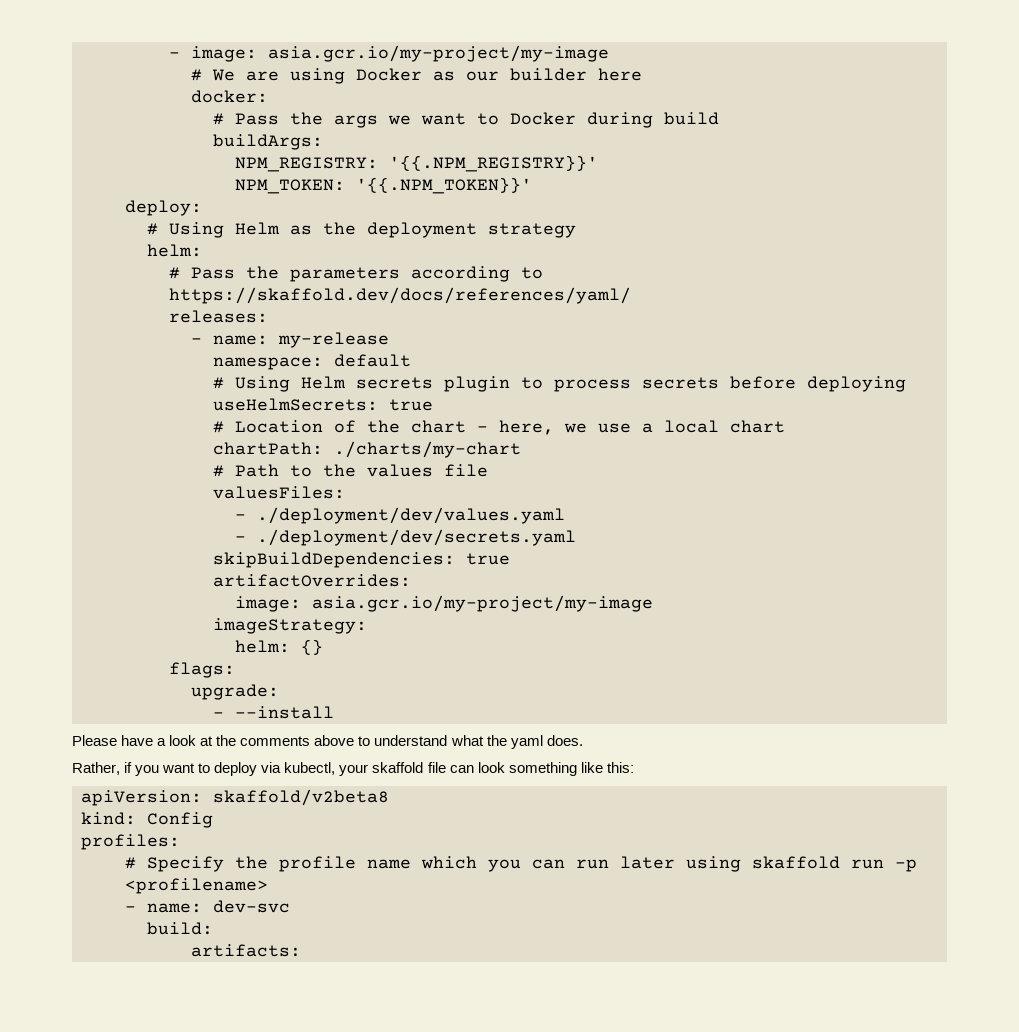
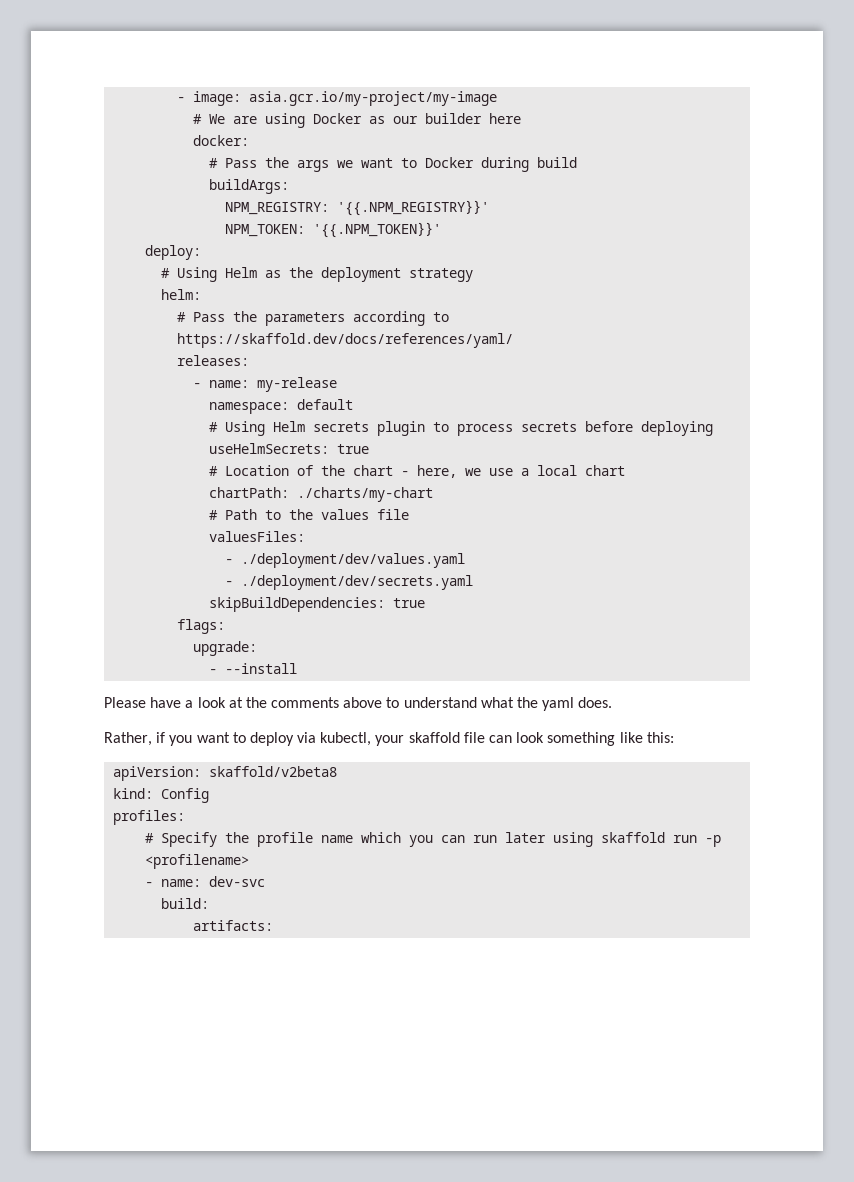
- artifactOverrides:
- image: asia.gcr.io/my-project/my-image
- imageStrategy:
- helm: {}

